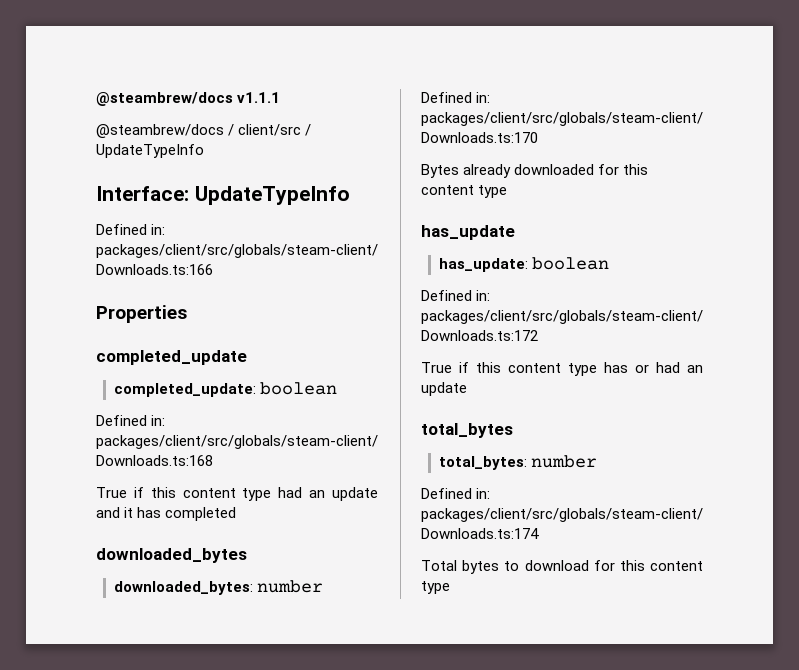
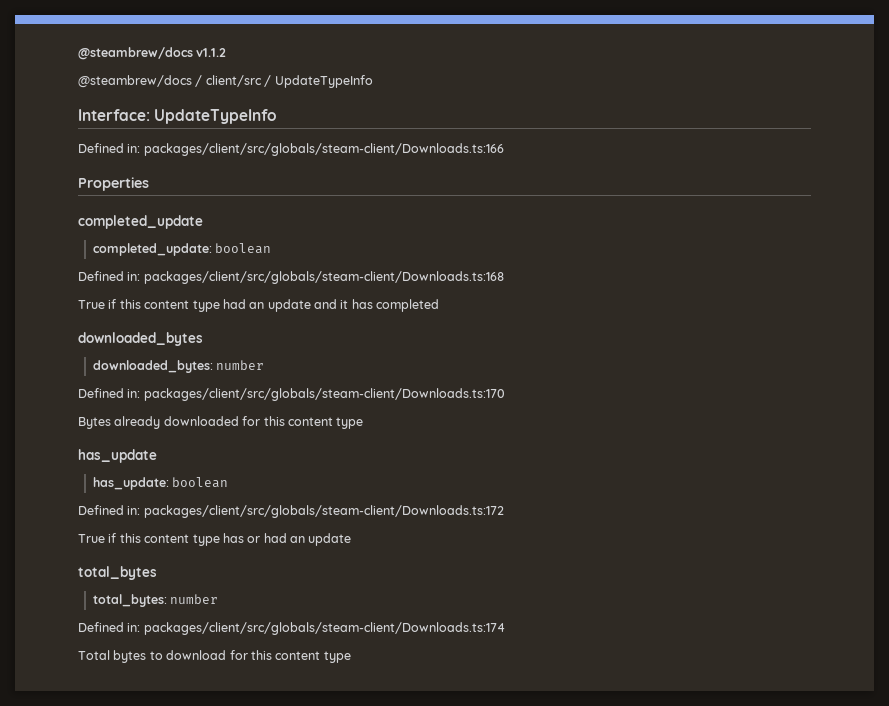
- @steambrew/docs v1.1.1
+ @steambrew/docs v1.1.2

